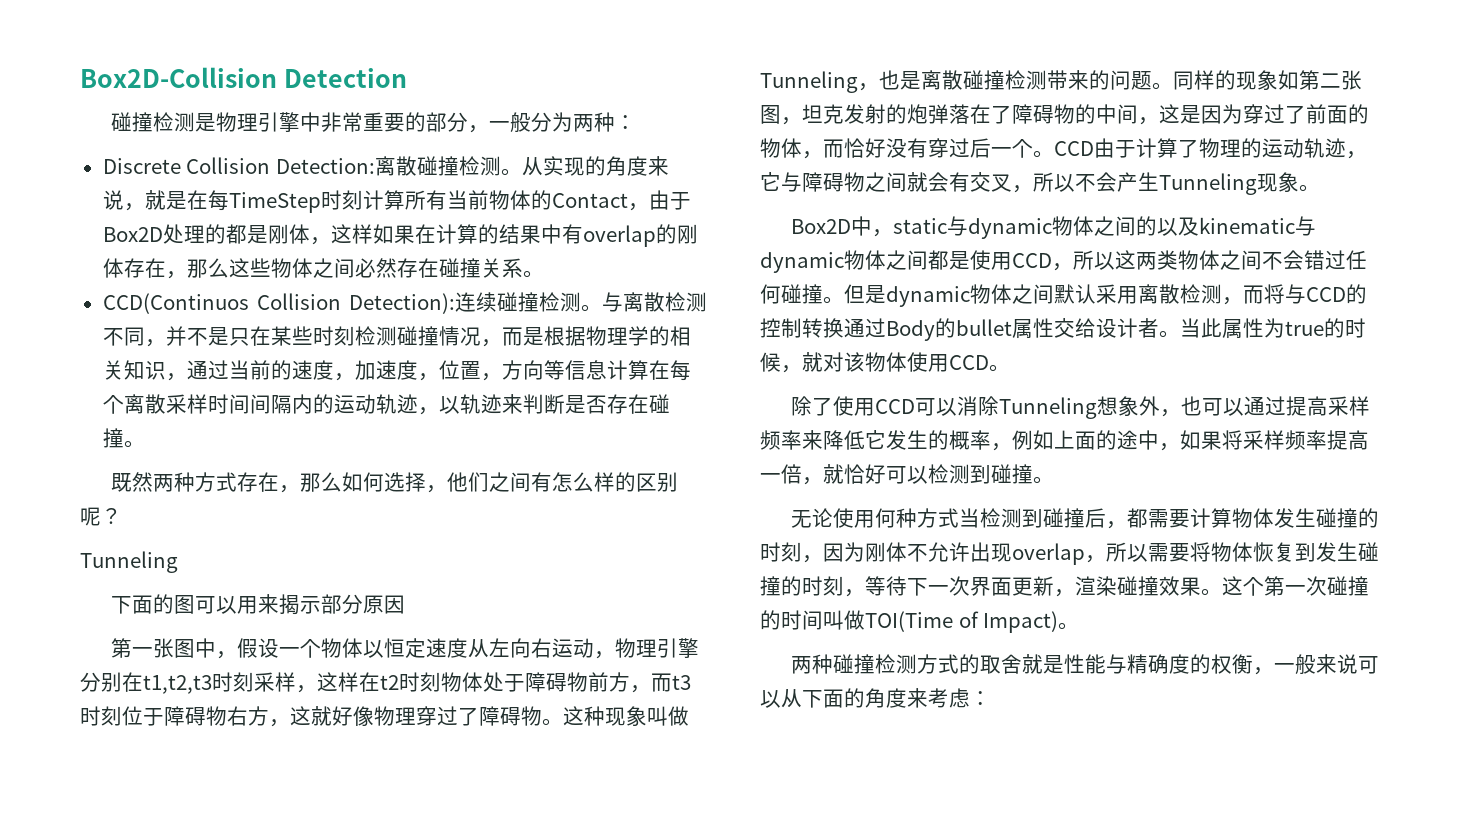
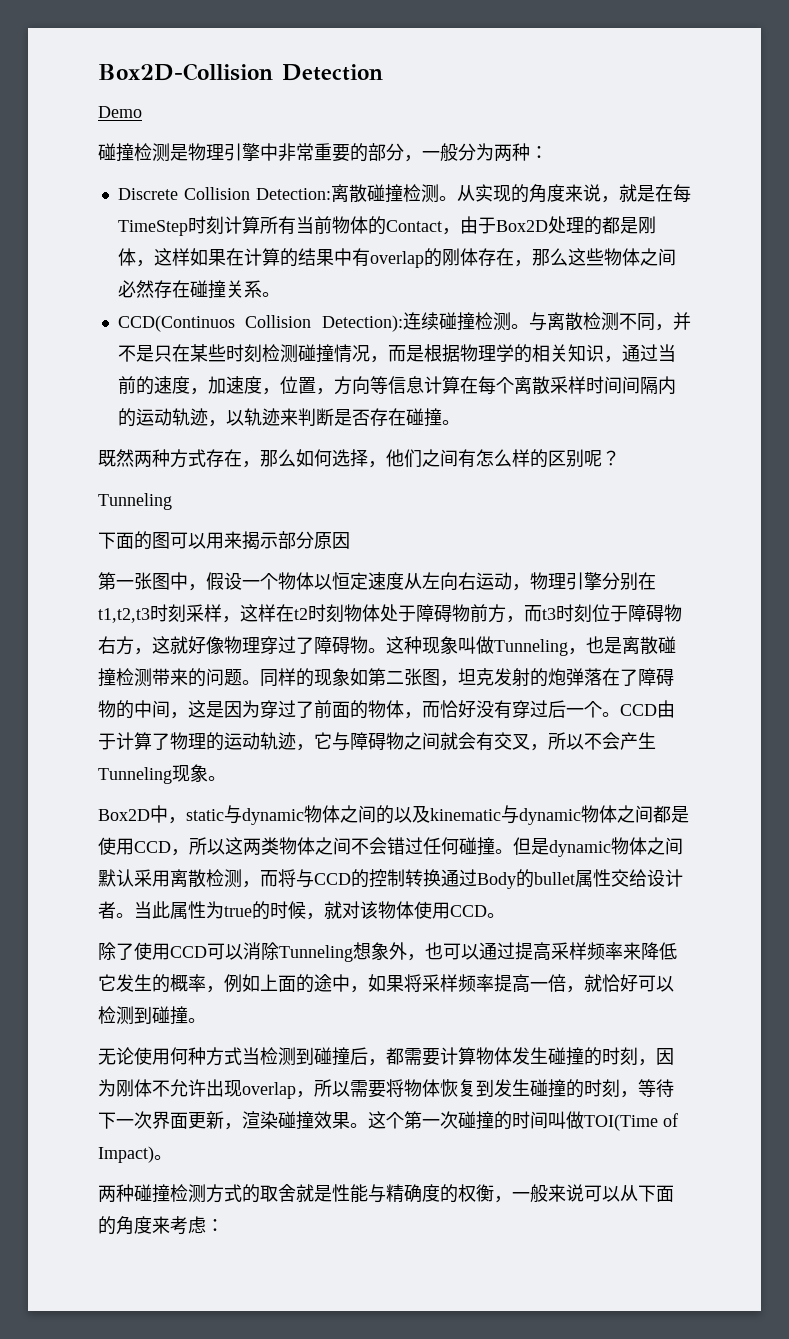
+ Demo

